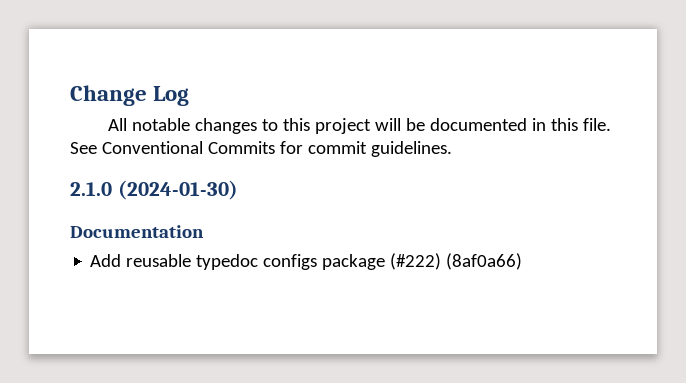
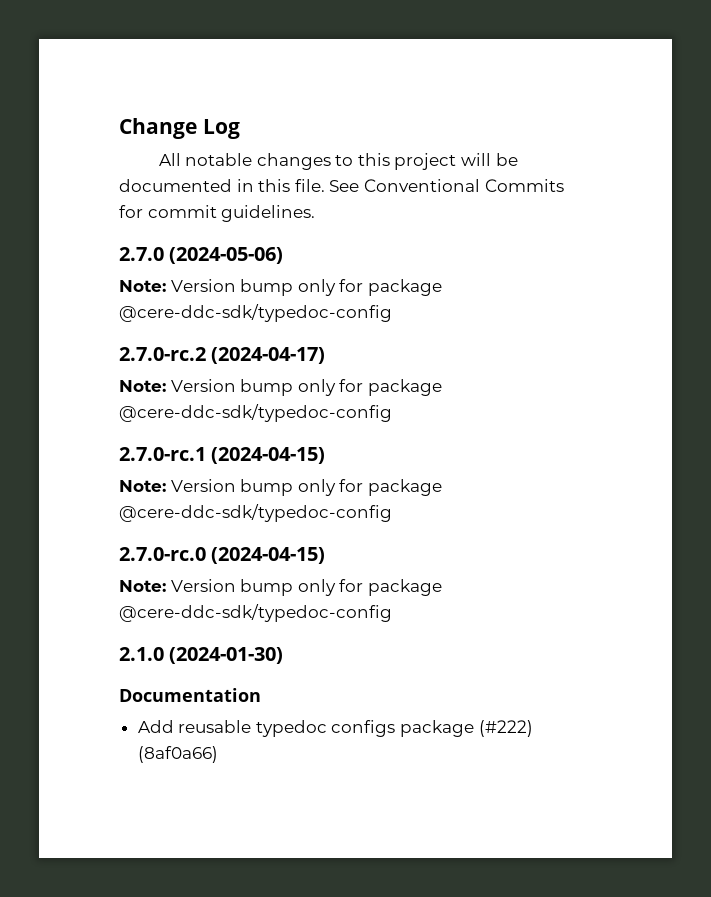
+ 2.7.0 (2024-05-06)
+ Note: Version bump only for package @cere-ddc-sdk/typedoc-config
+ 2.7.0-rc.2 (2024-04-17)
+ Note: Version bump only for package @cere-ddc-sdk/typedoc-config
+ 2.7.0-rc.1 (2024-04-15)
+ Note: Version bump only for package @cere-ddc-sdk/typedoc-config
+ 2.7.0-rc.0 (2024-04-15)
+ Note: Version bump only for package @cere-ddc-sdk/typedoc-config

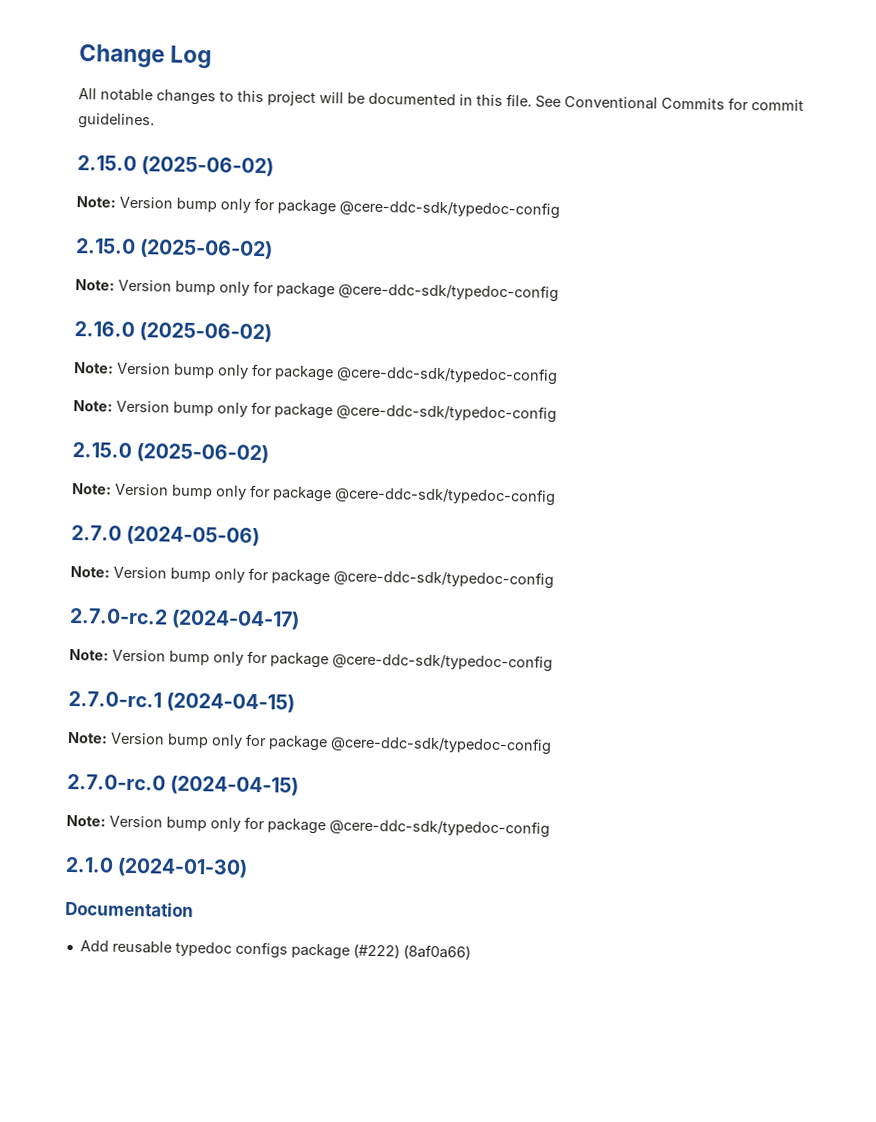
  See Conventional Commits for commit guidelines.
+ 2.15.0 (2025-06-02)
+ Note: Version bump only for package @cere-ddc-sdk/typedoc-config
+ 2.15.0 (2025-06-02)
+ Note: Version bump only for package @cere-ddc-sdk/typedoc-config
+ 2.16.0 (2025-06-02)
+ Note: Version bump only for package @cere-ddc-sdk/typedoc-config
+ Note: Version bump only for package @cere-ddc-sdk/typedoc-config
+ 2.15.0 (2025-06-02)
+ Note: Version bump only for package @cere-ddc-sdk/typedoc-config

